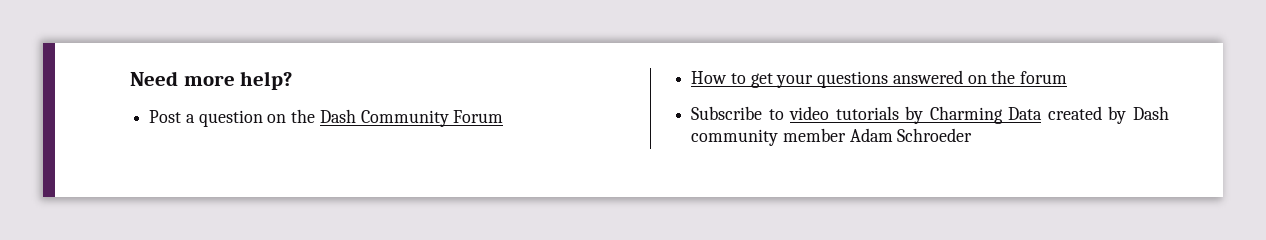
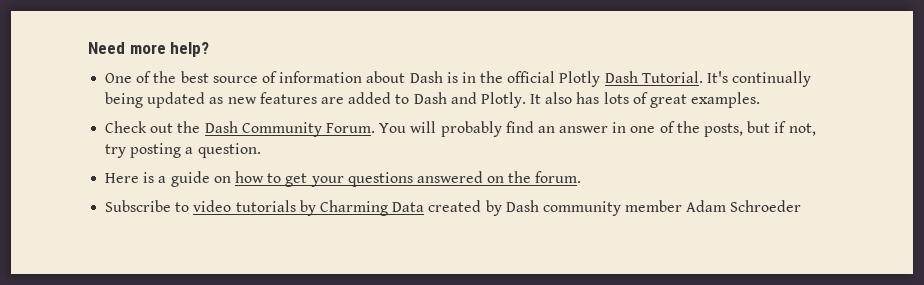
- Post a question on the Dash Community Forum
- How to get your questions answered on the forum
+ One of the best source of information about Dash is in the official Plotly Dash Tutorial. It's continually being updated as new features are added to Dash and Plotly. It also has lots of great examples.
+ Check out the Dash Community Forum. You will probably find an answer in one of the posts, but if not, try posting a question.
+ Here is a guide on how to get your questions answered on the forum.

